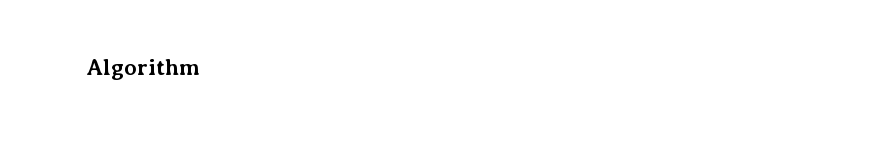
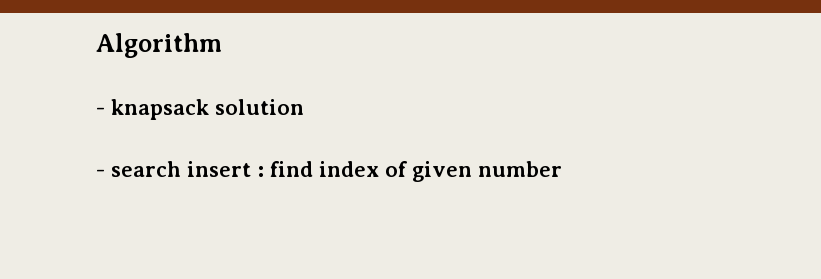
+ - knapsack solution
+ - search insert : find index of given number

